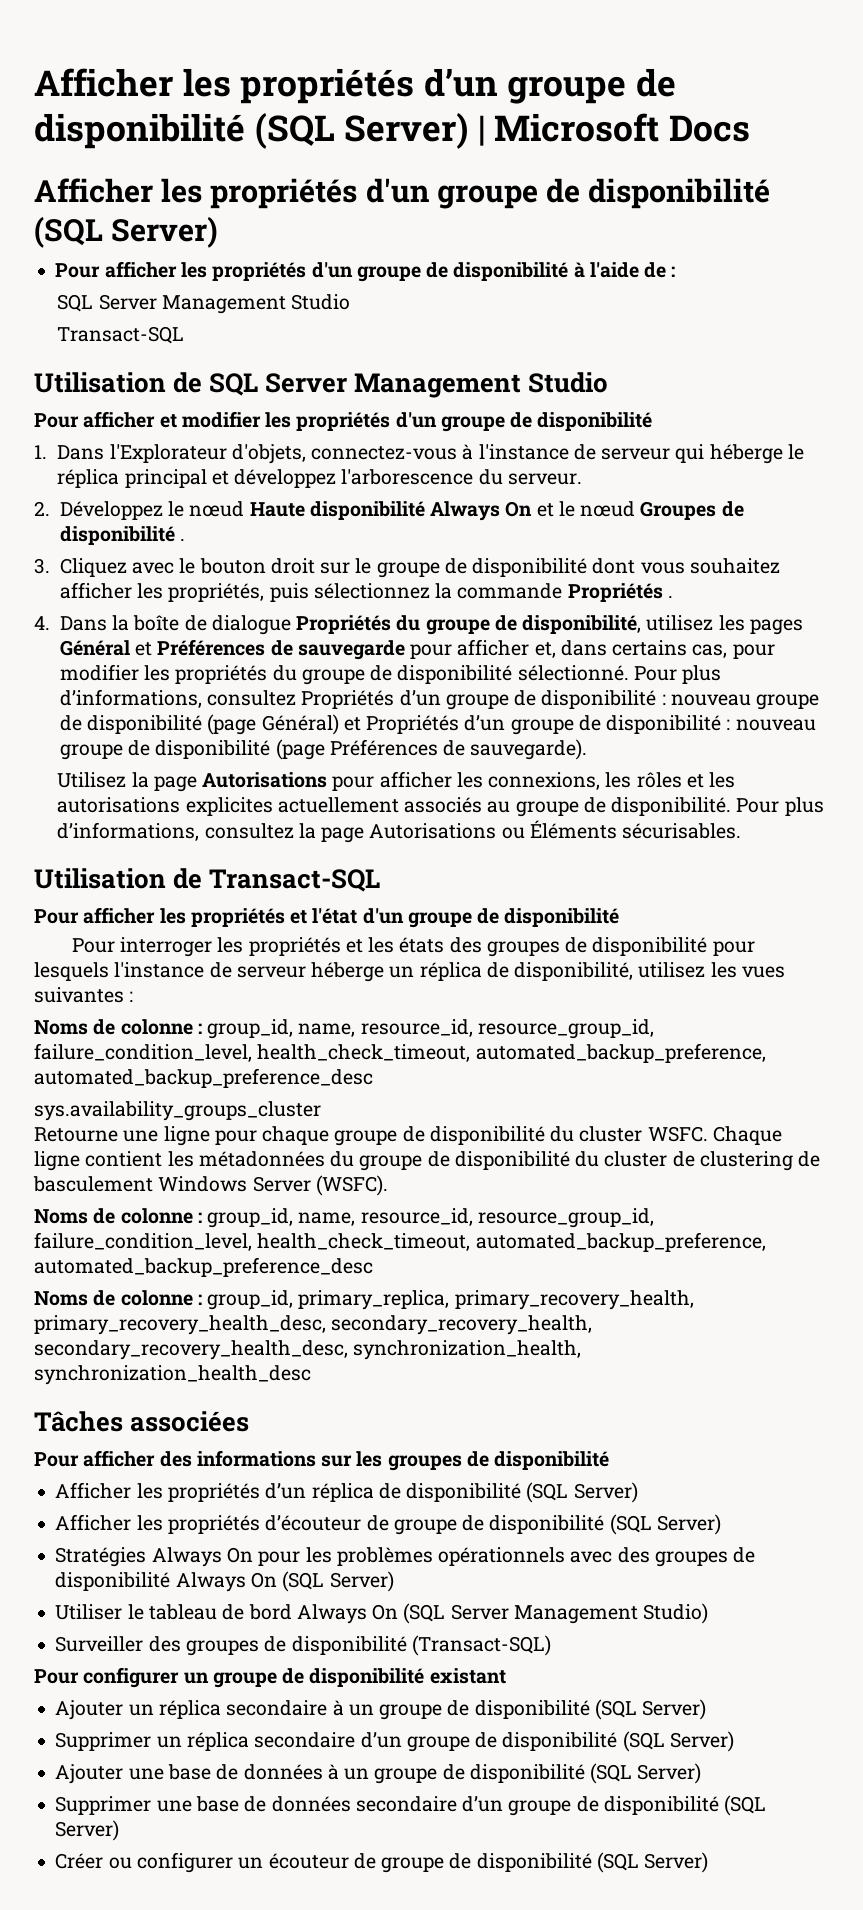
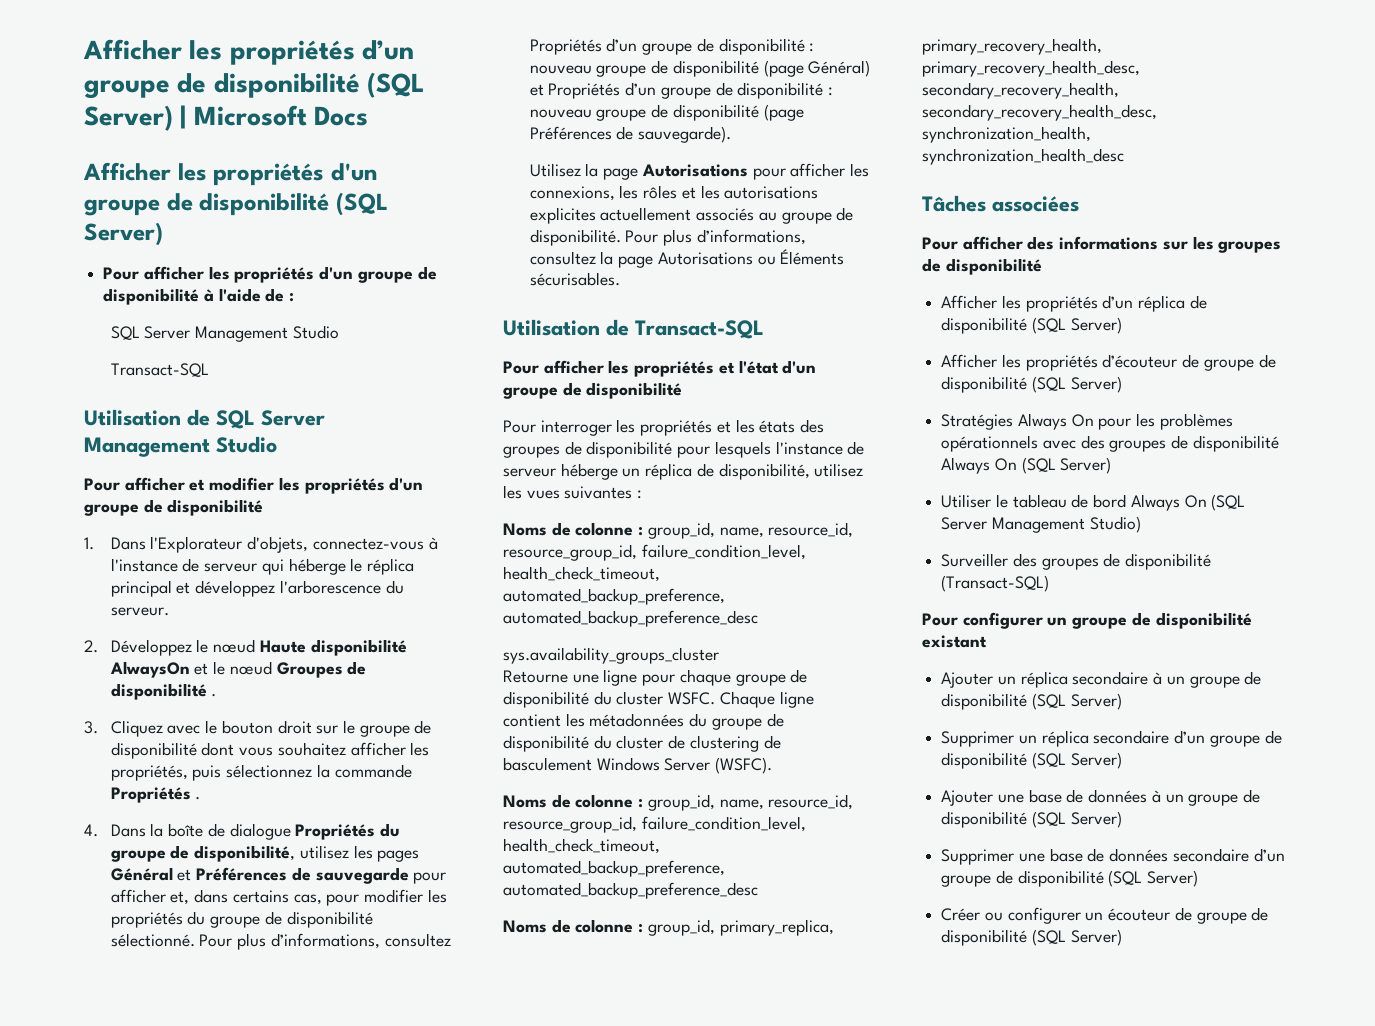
- 2. Développez le nœud Haute disponibilité Always On et le nœud Groupes de disponibilité .
+ 2. Développez le nœud Haute disponibilité AlwaysOn et le nœud Groupes de disponibilité .

